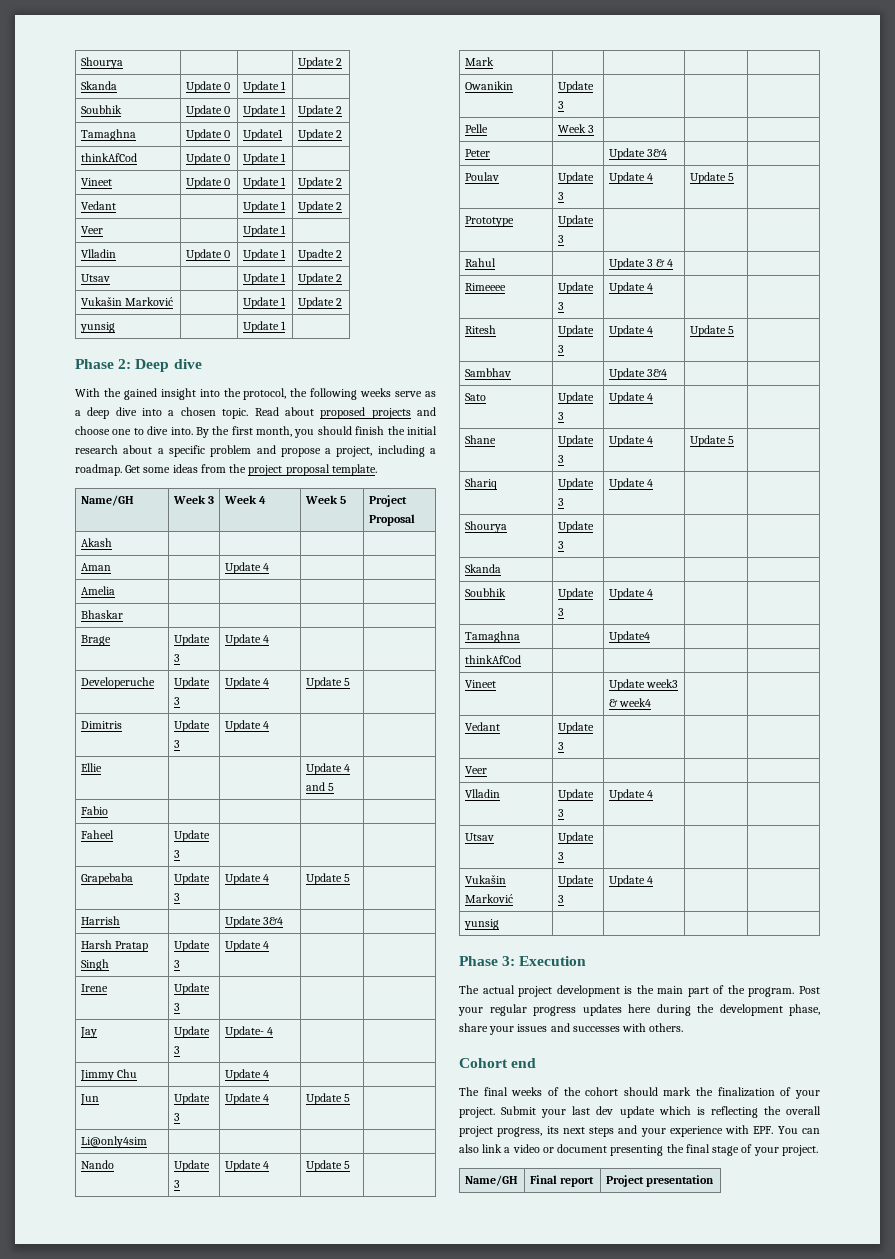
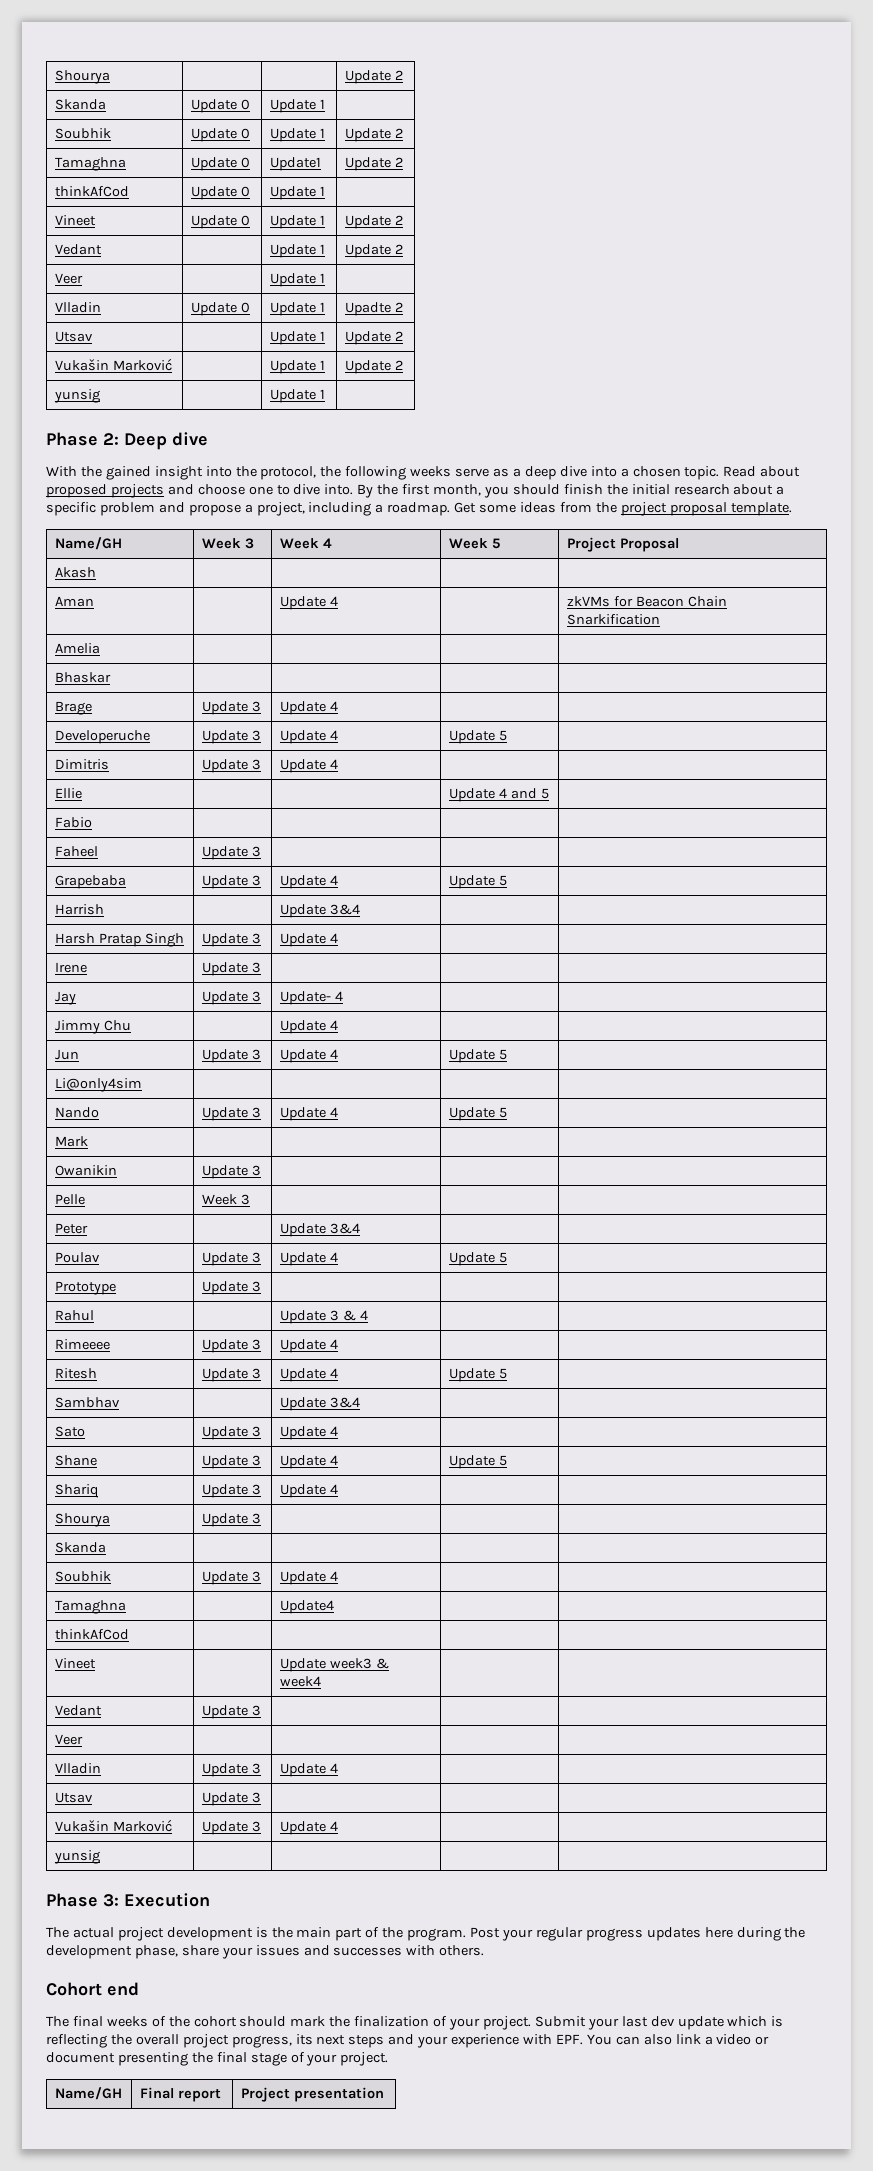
- Aman | | Update 4 | |
+ Aman | | Update 4 | | zkVMs for Beacon Chain Snarkification

